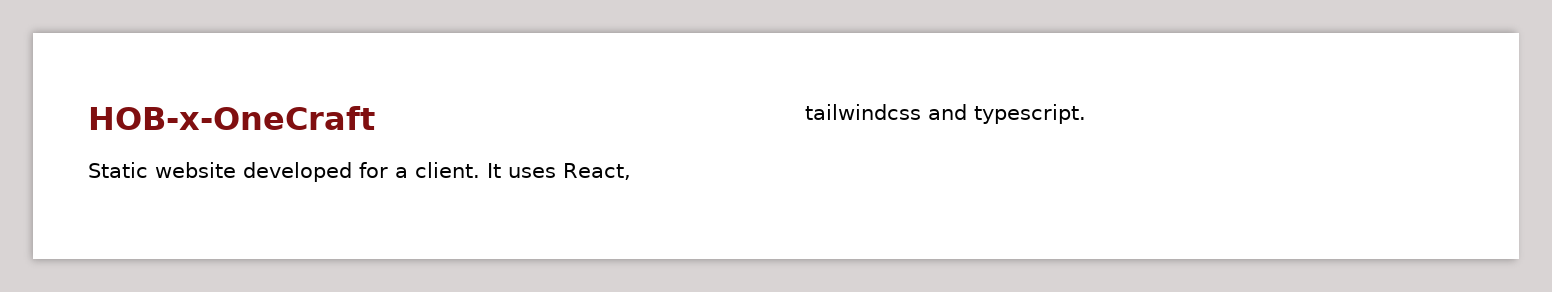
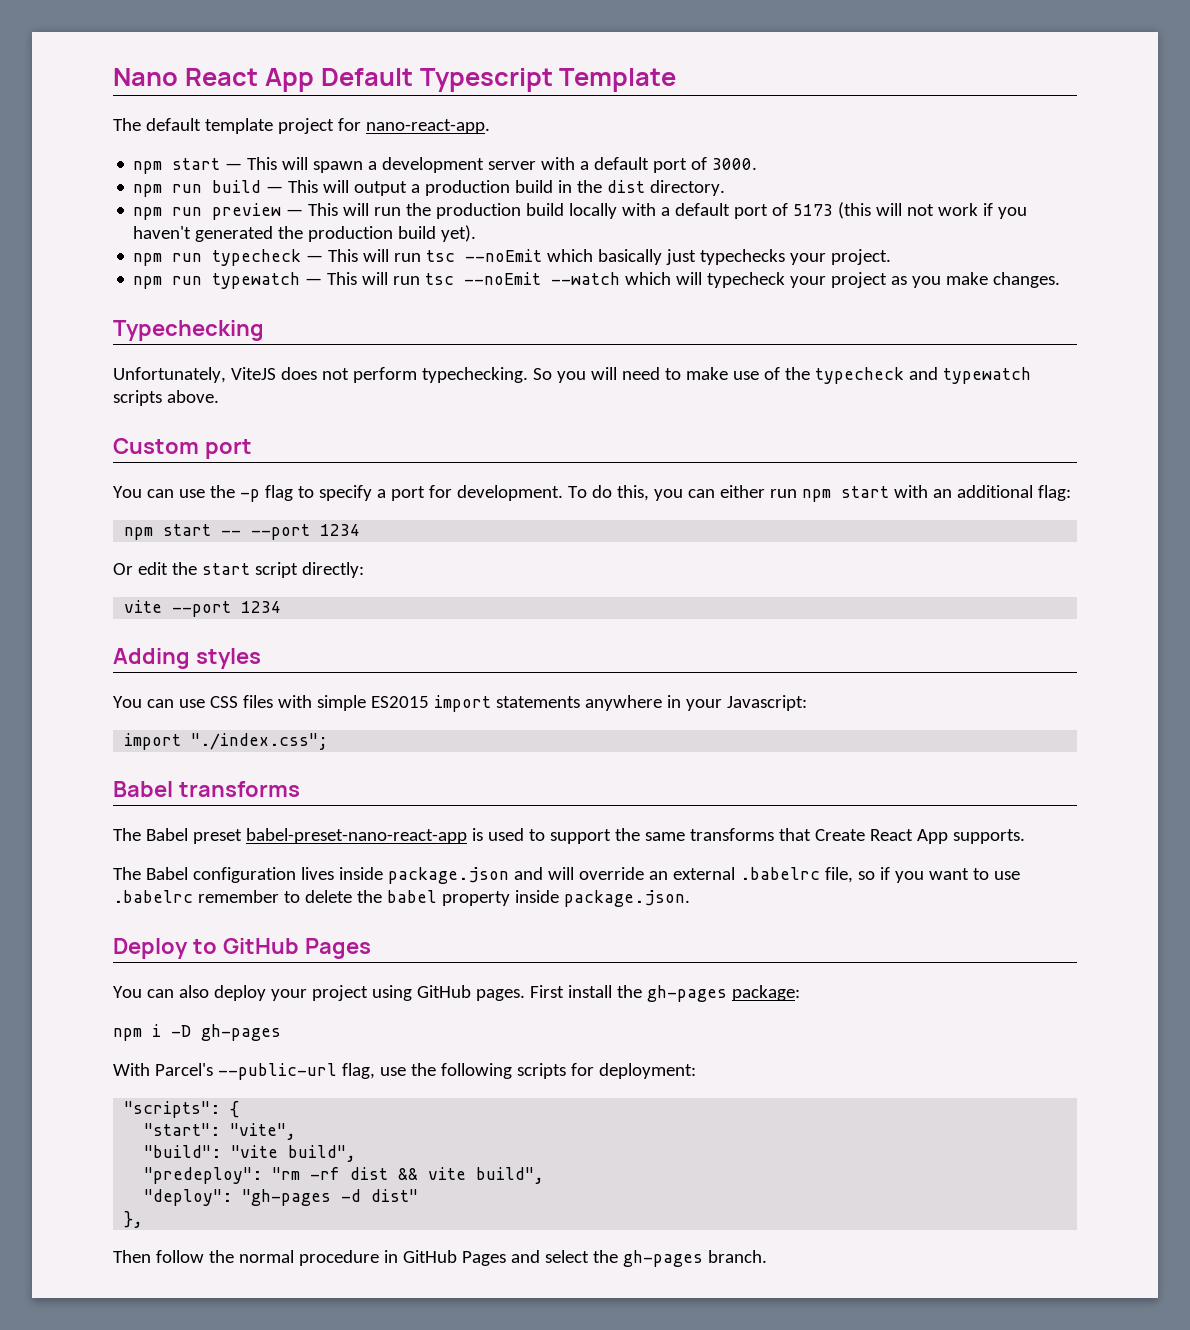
- HOB-x-OneCraft
- Static website developed for a client. It uses React, tailwindcss and typescript.
+ Nano React App Default Typescript Template
+ The default template project for nano-react-app.
+ npm start — This will spawn a development server with a default port of 3000.
+ npm run build — This will output a production build in the dist directory.
+ npm run preview — This will run the production build locally with a default port of 5173 (this will not work if you haven't generated the production build yet).
+ npm run typecheck — This will run tsc --noEmit which basically just typechecks your project.
+ npm run typewatch — This will run tsc --noEmit --watch which will typecheck your project as you make changes.
+ Typechecking
+ Unfortunately, ViteJS does not perform typechecking. So you will need to make use of the typecheck and typewatch scripts above.
+ Custom port
+ You can use the -p flag to specify a port for development. To do this, you can either run npm start with an additional flag:
+ npm start -- --port 1234
+ Or edit the start script directly:
+ vite --port 1234
+ Adding styles
+ You can use CSS files with simple ES2015 import statements anywhere in your Javascript:
+ import "./index.css";
+ Babel transforms
+ The Babel preset babel-preset-nano-react-app is used to support the same transforms that Create React App supports.
+ The Babel configuration lives inside package.json and will override an external .babelrc file, so if you want to use .babelrc remember to delete the babel property inside package.json.
+ Deploy to GitHub Pages
+ You can also deploy your project using GitHub pages. First install the gh-pages package:
+ npm i -D gh-pages
+ With Parcel's --public-url flag, use the following scripts for deployment:
+ "scripts": {
+ "start": "vite",
+ "build": "vite build",
+ "predeploy": "rm -rf dist && vite build",
+ "deploy": "gh-pages -d dist"
+ },
+ Then follow the normal procedure in GitHub Pages and select the gh-pages branch.

